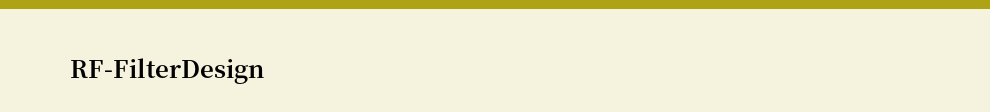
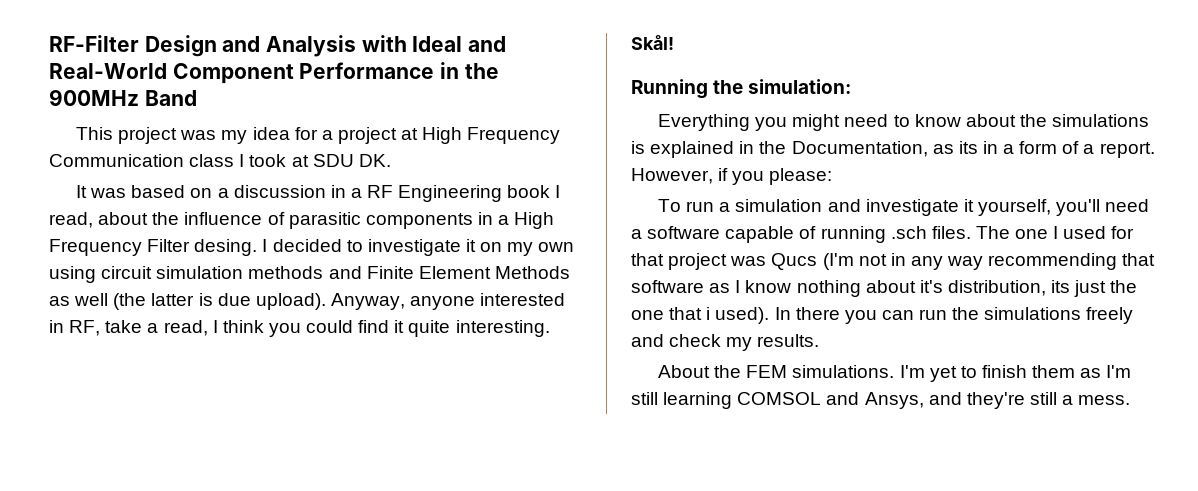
- RF-FilterDesign
+ RF-Filter Design and Analysis with Ideal and Real-World Component Performance in the 900MHz Band
+ This project was my idea for a project at High Frequency Communication class I took at SDU DK.
+ It was based on a discussion in a RF Engineering book I read, about the influence of parasitic components in a High Frequency Filter desing. I decided to investigate it on my own using circuit simulation methods and Finite Element Methods as well (the latter is due upload). Anyway, anyone interested in RF, take a read, I think you could find it quite interesting.
+ Skål!
+ Running the simulation:
+ Everything you might need to know about the simulations is explained in the Documentation, as its in a form of a report. However, if you please:
+ To run a simulation and investigate it yourself, you'll need a software capable of running .sch files. The one I used for that project was Qucs (I'm not in any way recommending that software as I know nothing about it's distribution, its just the one that i used). In there you can run the simulations freely and check my results.
+ About the FEM simulations. I'm yet to finish them as I'm still learning COMSOL and Ansys, and they're still a mess.

